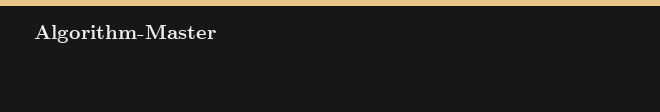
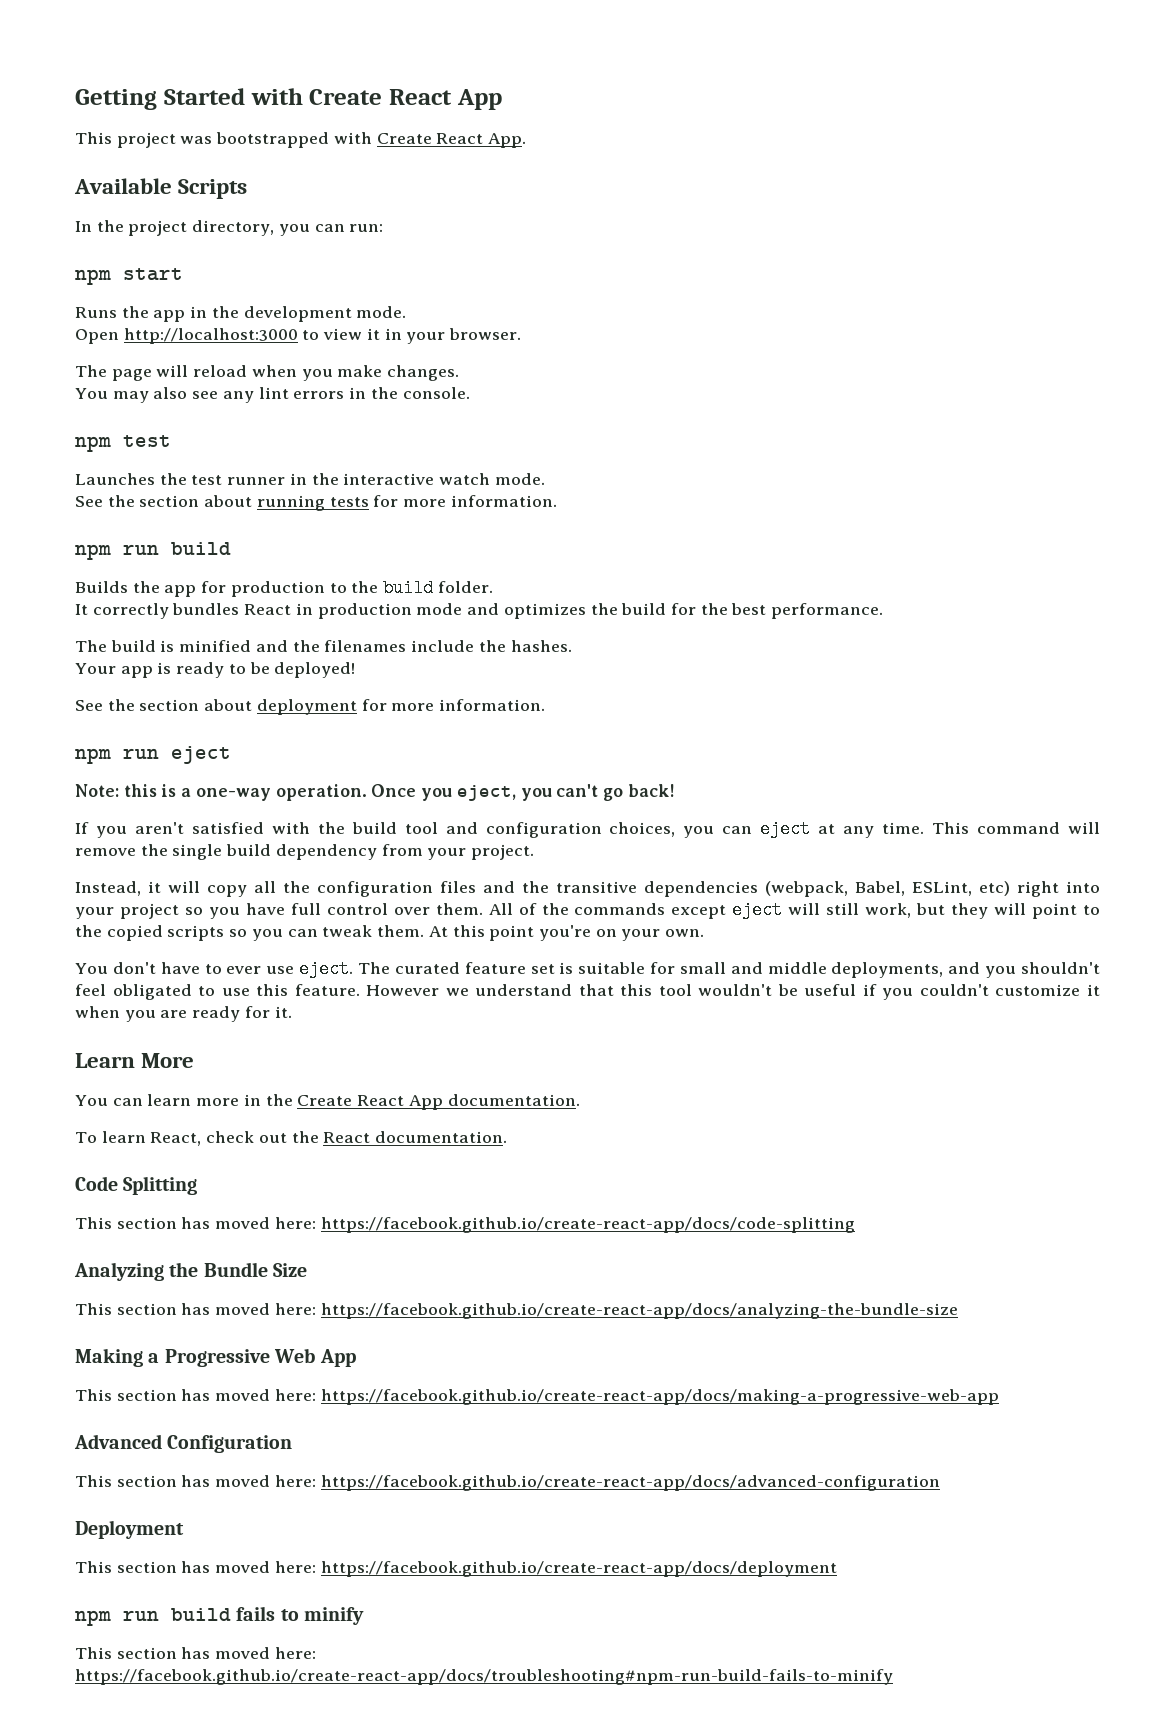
- Algorithm-Master
+ Getting Started with Create React App
+ This project was bootstrapped with Create React App.
+ Available Scripts
+ In the project directory, you can run:
+ npm start
+ Runs the app in the development mode.
+ Open http://localhost:3000 to view it in your browser.
+ The page will reload when you make changes.
+ You may also see any lint errors in the console.
+ npm test
+ Launches the test runner in the interactive watch mode.
+ See the section about running tests for more information.
+ npm run build
+ Builds the app for production to the build folder.
+ It correctly bundles React in production mode and optimizes the build for the best performance.
+ The build is minified and the filenames include the hashes.
+ Your app is ready to be deployed!
+ See the section about deployment for more information.
+ npm run eject
+ Note: this is a one-way operation. Once you eject, you can't go back!
+ If you aren't satisfied with the build tool and configuration choices, you can eject at any time. This command will remove the single build dependency from your project.
+ Instead, it will copy all the configuration files and the transitive dependencies (webpack, Babel, ESLint, etc) right into your project so you have full control over them. All of the commands except eject will still work, but they will point to the copied scripts so you can tweak them. At this point you're on your own.
+ You don't have to ever use eject. The curated feature set is suitable for small and middle deployments, and you shouldn't feel obligated to use this feature. However we understand that this tool wouldn't be useful if you couldn't customize it when you are ready for it.
+ Learn More
+ You can learn more in the Create React App documentation.
+ To learn React, check out the React documentation.
+ Code Splitting
+ This section has moved here: https://facebook.github.io/create-react-app/docs/code-splitting
+ Analyzing the Bundle Size
+ This section has moved here: https://facebook.github.io/create-react-app/docs/analyzing-the-bundle-size
+ Making a Progressive Web App
+ This section has moved here: https://facebook.github.io/create-react-app/docs/making-a-progressive-web-app
+ Advanced Configuration
+ This section has moved here: https://facebook.github.io/create-react-app/docs/advanced-configuration
+ Deployment
+ This section has moved here: https://facebook.github.io/create-react-app/docs/deployment
+ npm run build fails to minify
+ This section has moved here: https://facebook.github.io/create-react-app/docs/troubleshooting#npm-run-build-fails-to-minify

